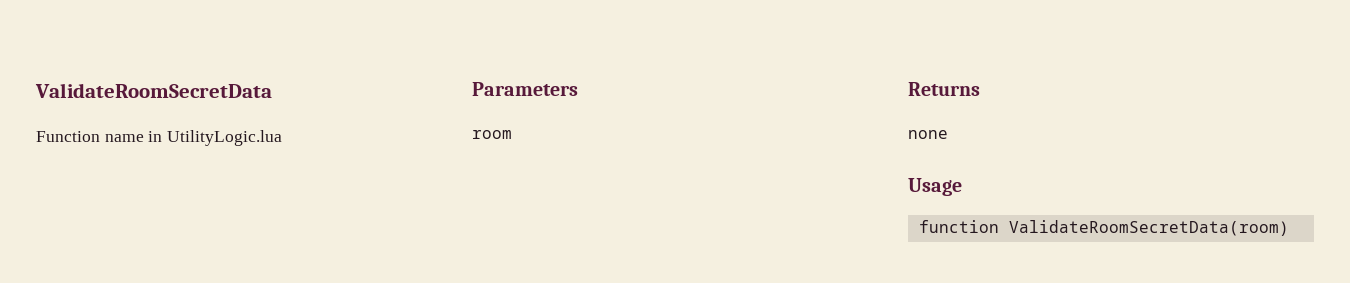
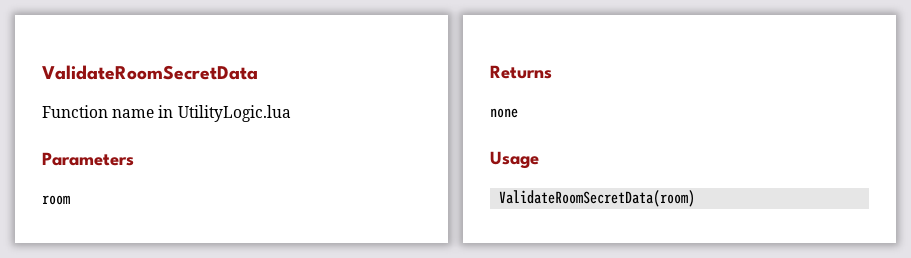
- function ValidateRoomSecretData(room)
+ ValidateRoomSecretData(room)

